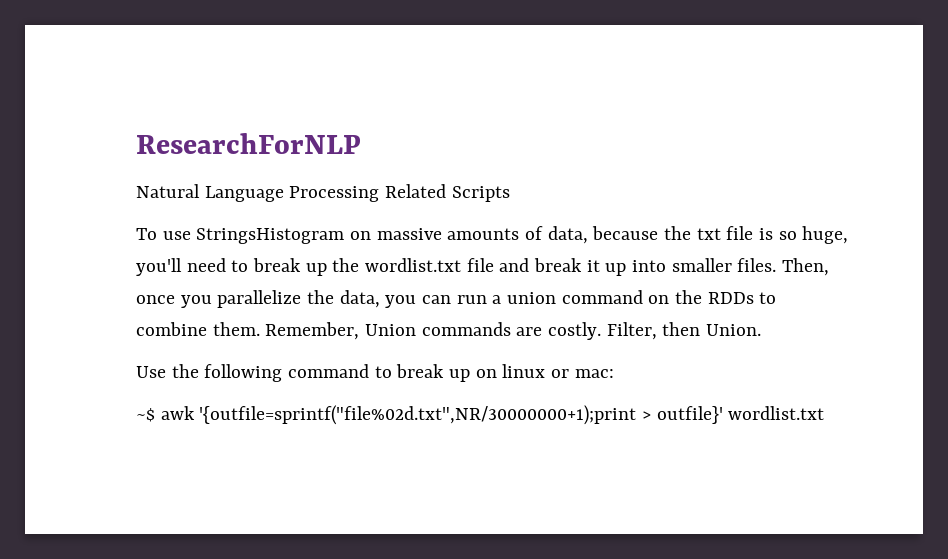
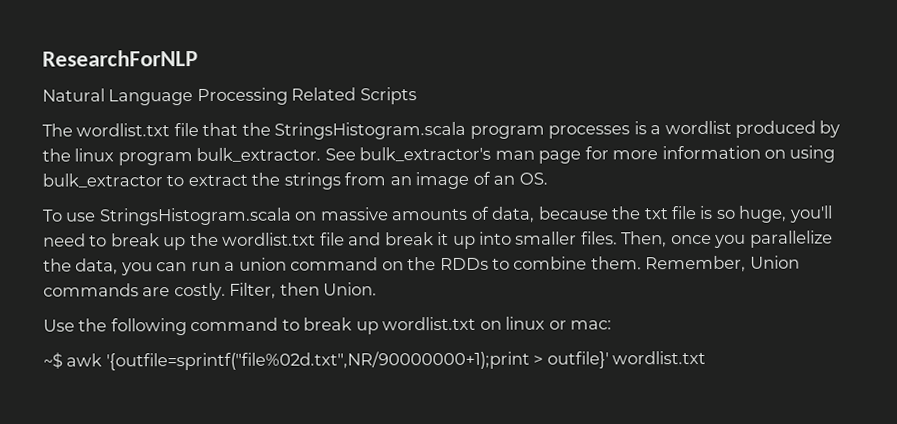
+ The wordlist.txt file that the StringsHistogram.scala program processes is a wordlist produced by the linux program bulk_extractor. See bulk_extractor's man page for more information on using bulk_extractor to extract the strings from an image of an OS.
- To use StringsHistogram on massive amounts of data, because the txt file is so huge, you'll need to break up the wordlist.txt file and break it up into smaller files.
+ To use StringsHistogram.scala on massive amounts of data, because the txt file is so huge, you'll need to break up the wordlist.txt file and break it up into smaller files.
- Use the following command to break up on linux or mac:
+ Use the following command to break up wordlist.txt on linux or mac:
- ~$ awk '{outfile=sprintf("file%02d.txt",NR/30000000+1);print > outfile}' wordlist.txt
+ ~$ awk '{outfile=sprintf("file%02d.txt",NR/90000000+1);print > outfile}' wordlist.txt

